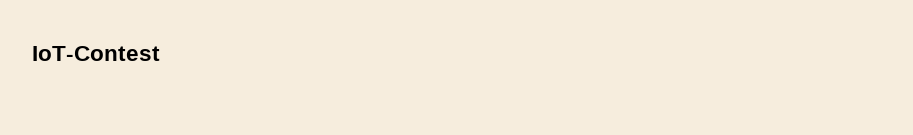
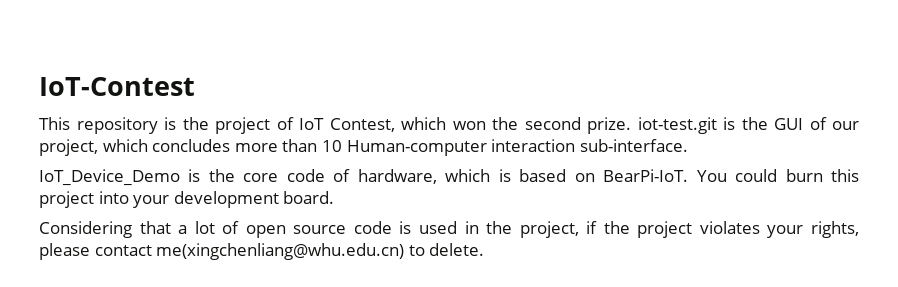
+ This repository is the project of IoT Contest, which won the second prize. iot-test.git is the GUI of our project, which concludes more than 10 Human-computer interaction sub-interface.
+ IoT_Device_Demo is the core code of hardware, which is based on BearPi-IoT. You could burn this project into your development board.
+ Considering that a lot of open source code is used in the project, if the project violates your rights, please contact me(xingchenliang@whu.edu.cn) to delete.

